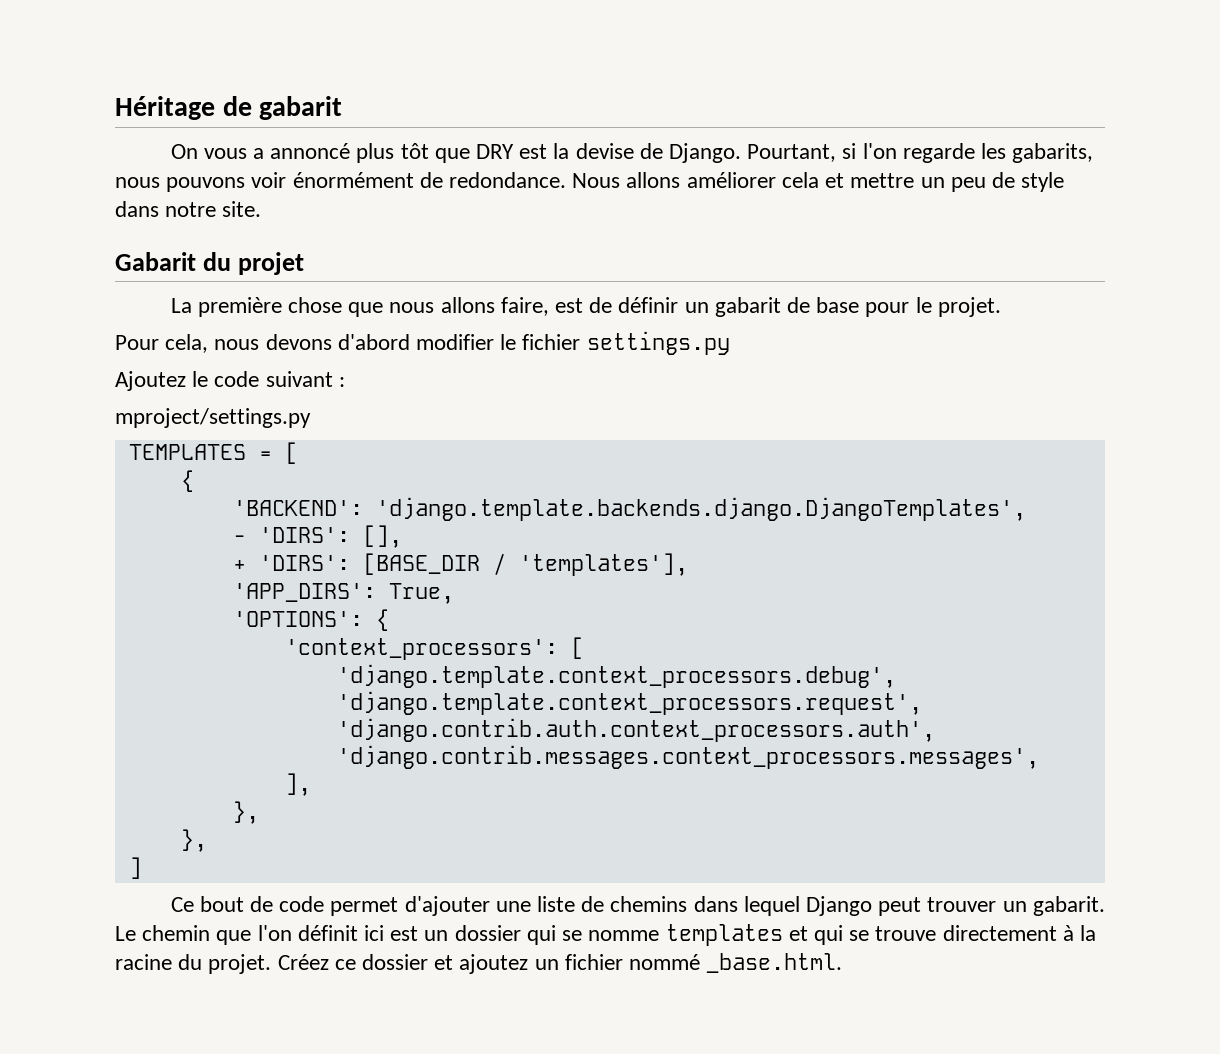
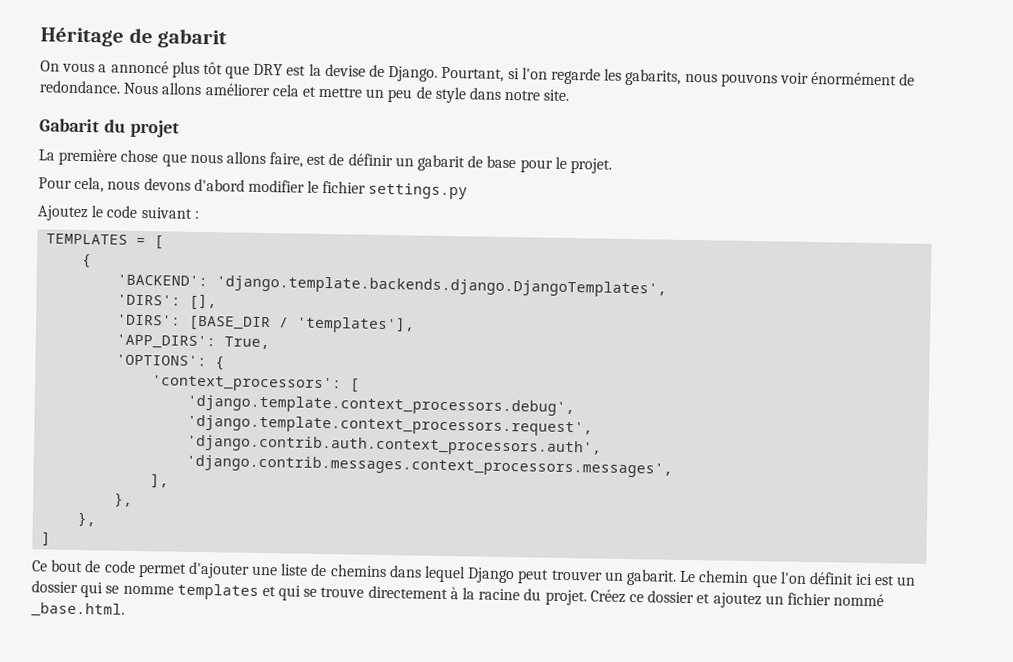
- mproject/settings.py
- - 'DIRS': [],
+ 'DIRS': [],
- + 'DIRS': [BASE_DIR / 'templates'],
+ 'DIRS': [BASE_DIR / 'templates'],

